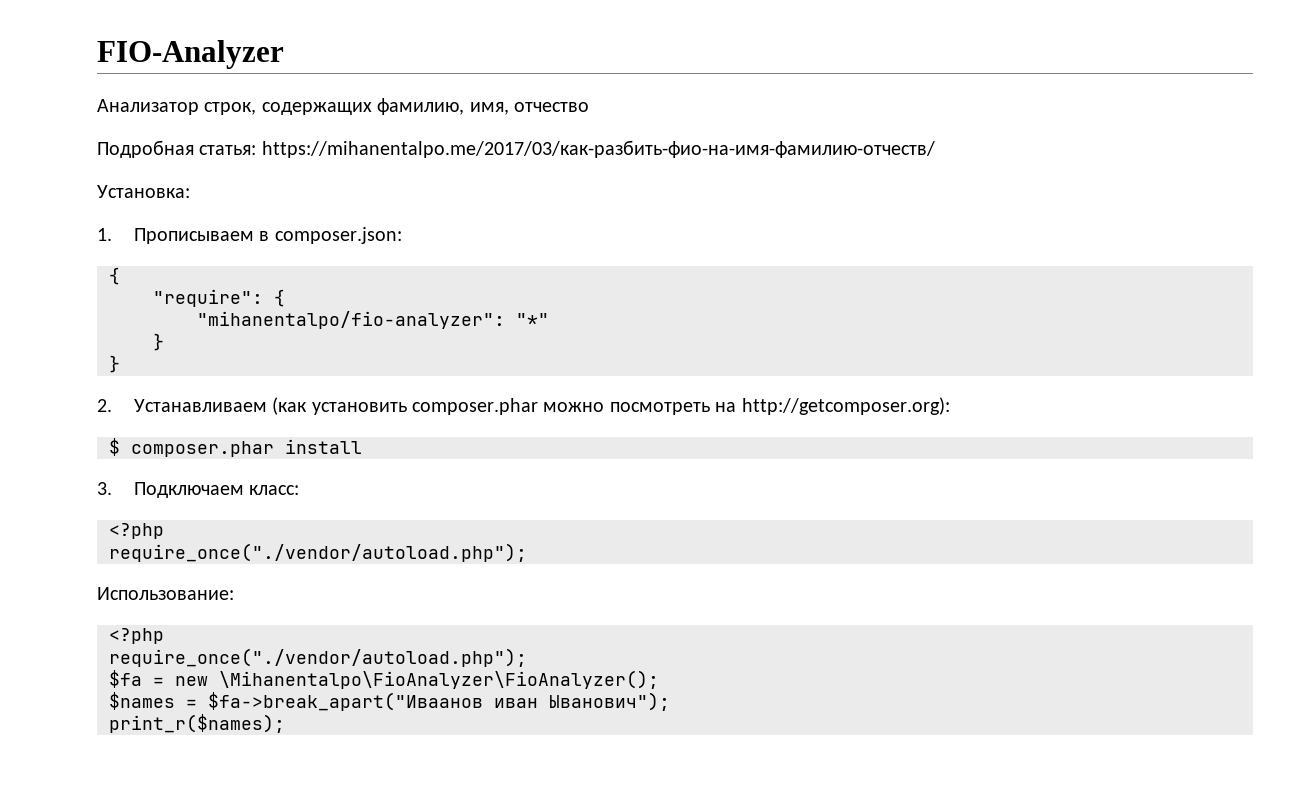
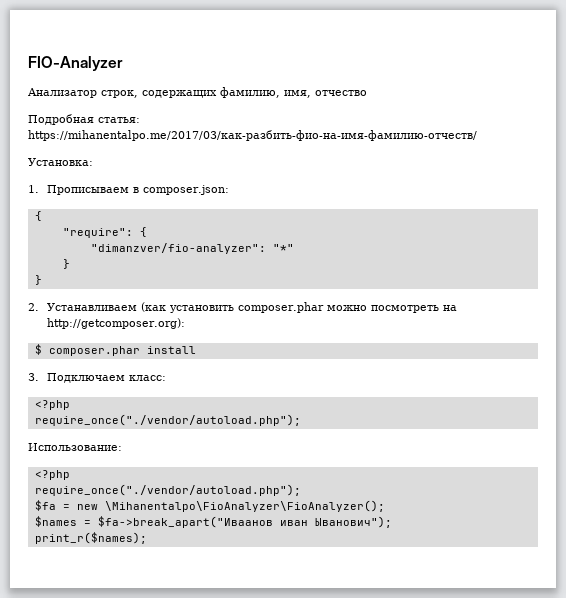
- "mihanentalpo/fio-analyzer": "*"
+ "dimanzver/fio-analyzer": "*"

